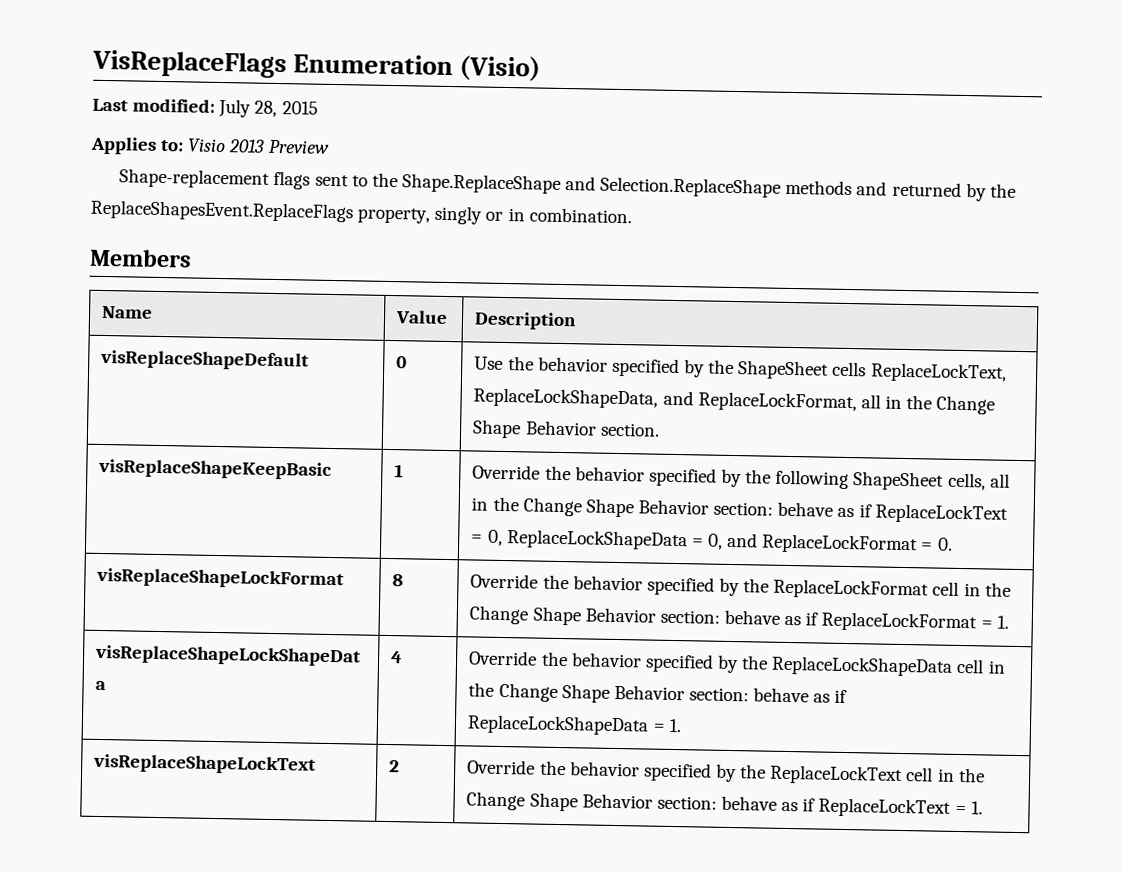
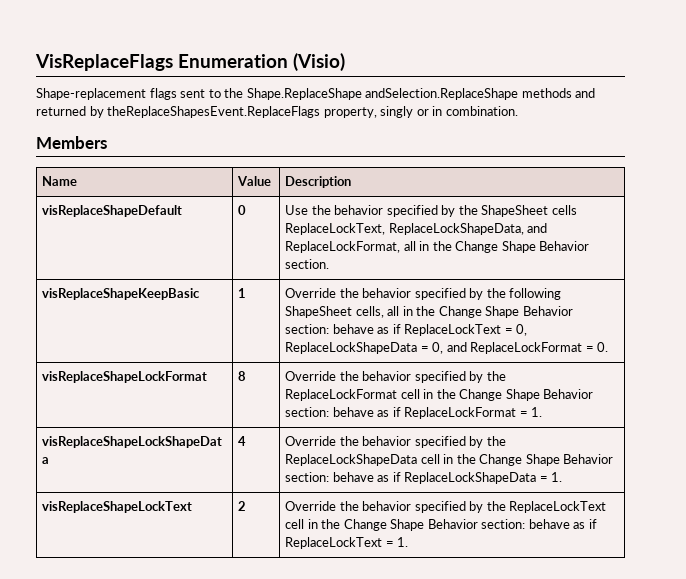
- Last modified: July 28, 2015
- Applies to: Visio 2013 Preview
- Shape-replacement flags sent to the Shape.ReplaceShape and Selection.ReplaceShape methods and returned by the ReplaceShapesEvent.ReplaceFlags property, singly or in combination.
+ Shape-replacement flags sent to the Shape.ReplaceShape andSelection.ReplaceShape methods and returned by theReplaceShapesEvent.ReplaceFlags property, singly or in combination.

